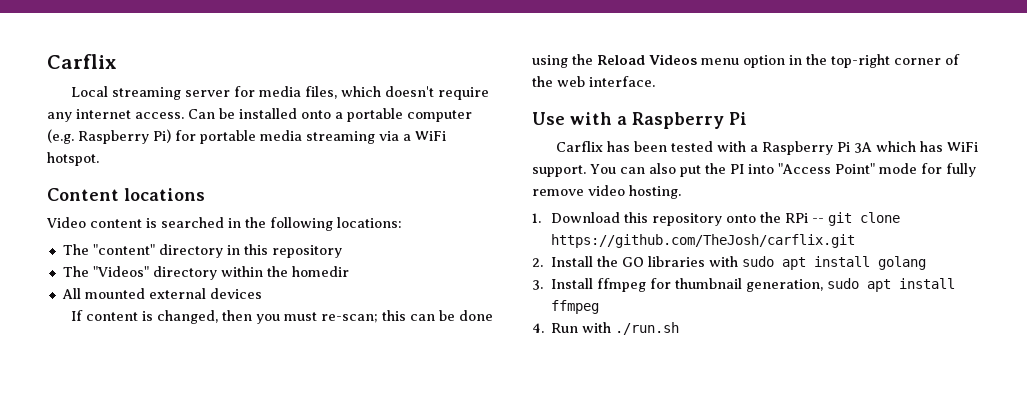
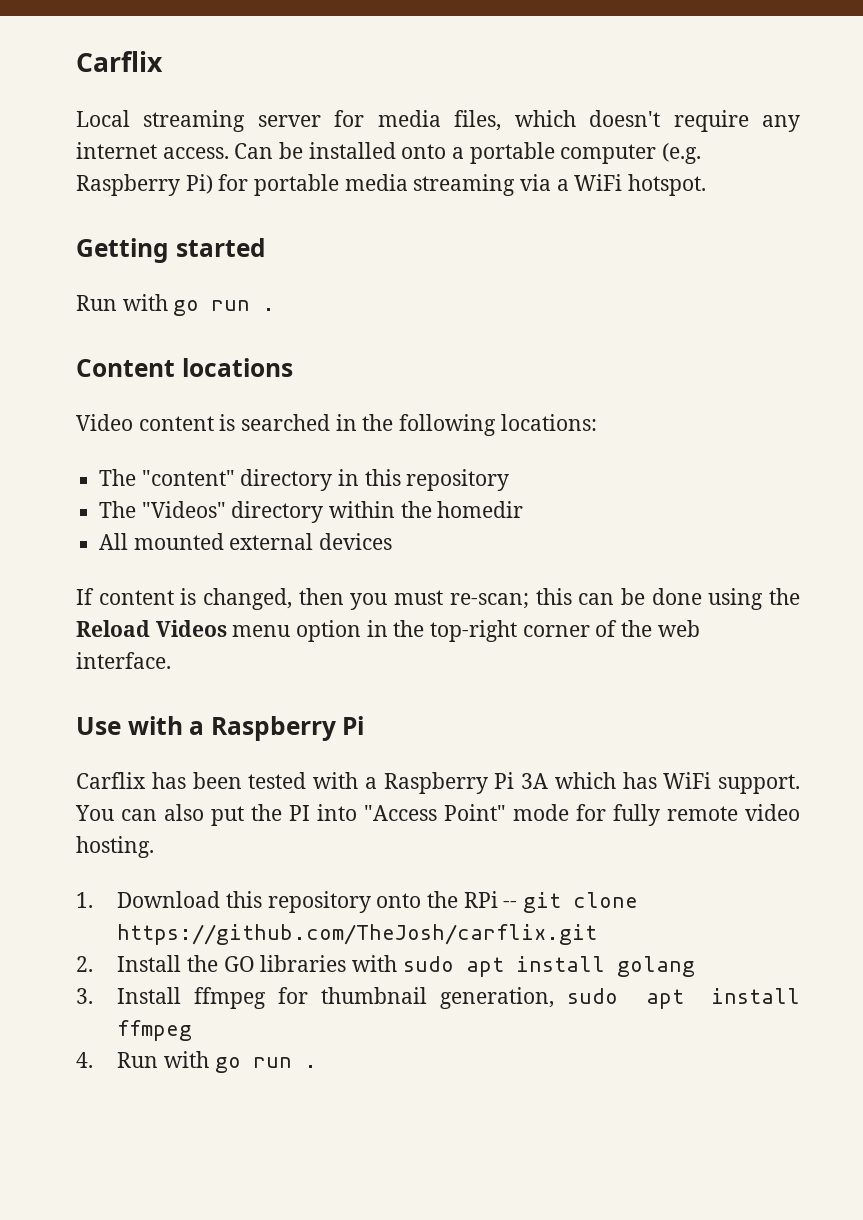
+ Getting started
+ Run with go run .
- You can also put the PI into "Access Point" mode for fully remove video hosting.
+ You can also put the PI into "Access Point" mode for fully remote video hosting.
- 4. Run with ./run.sh
+ 4. Run with go run .

